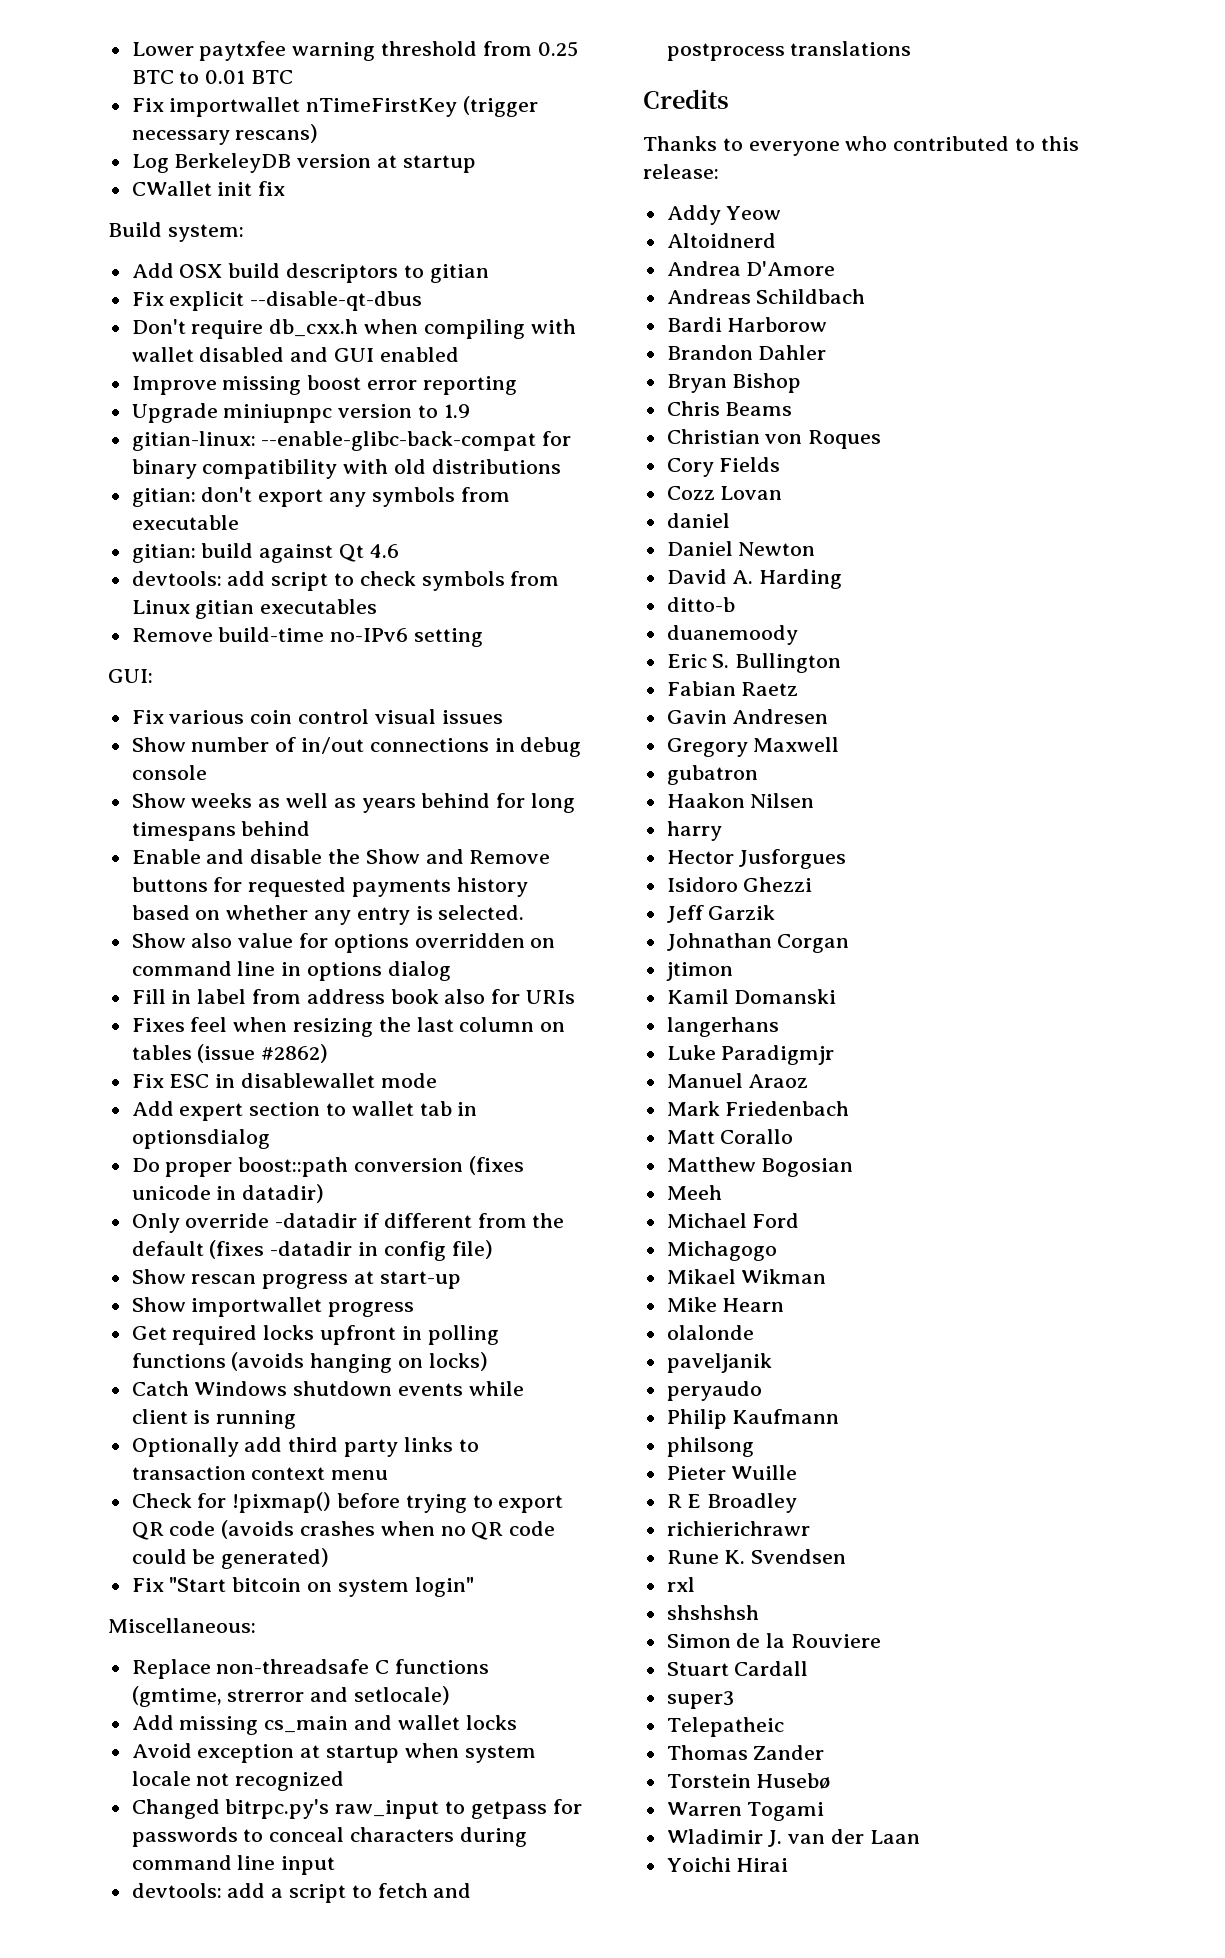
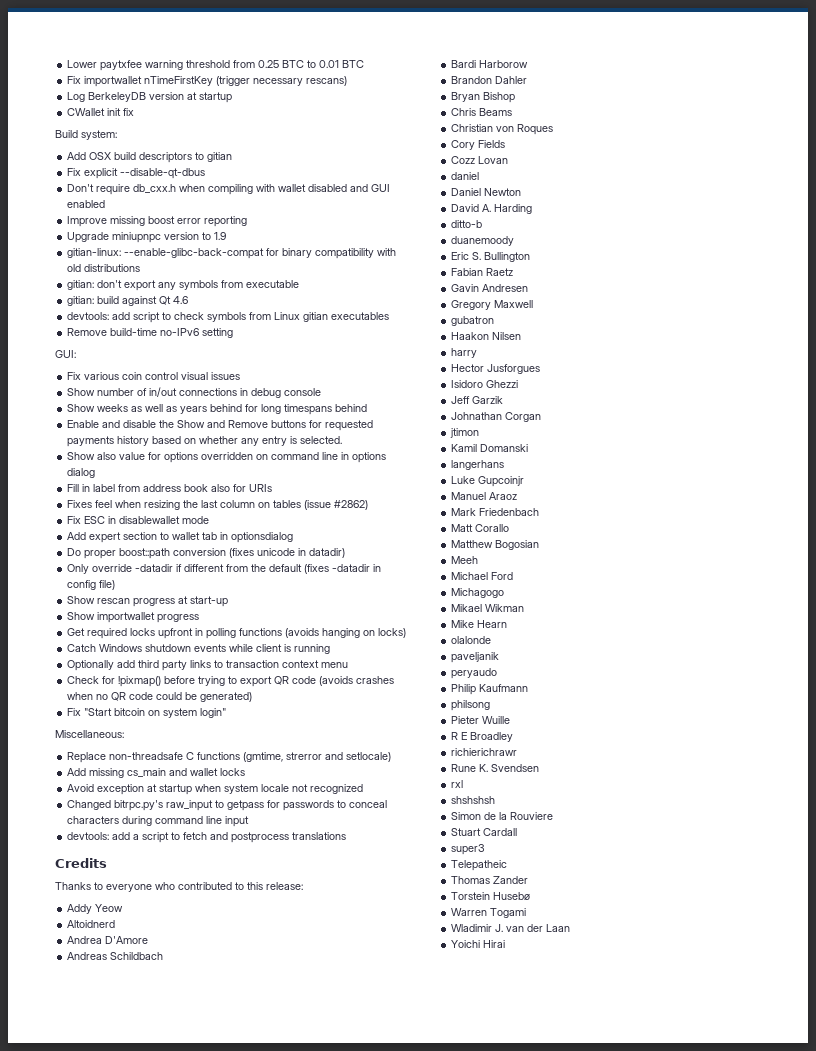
- Luke Paradigmjr
+ Luke Gupcoinjr

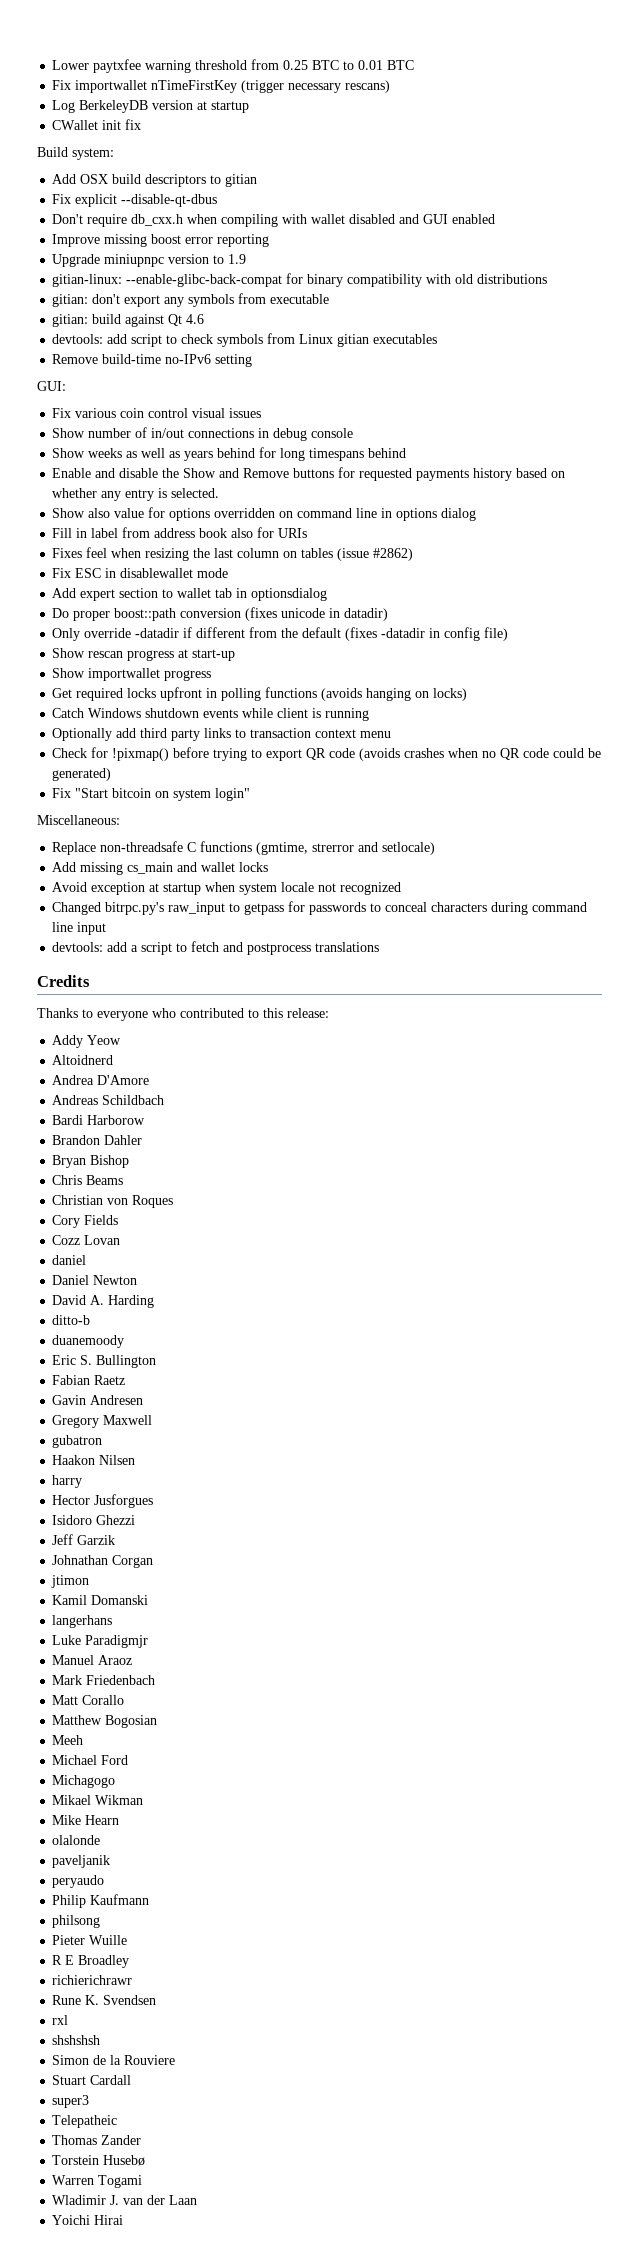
- Luke Gupcoinjr
+ Luke Paradigmjr

